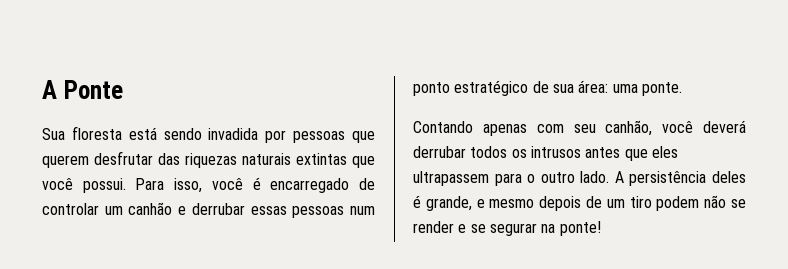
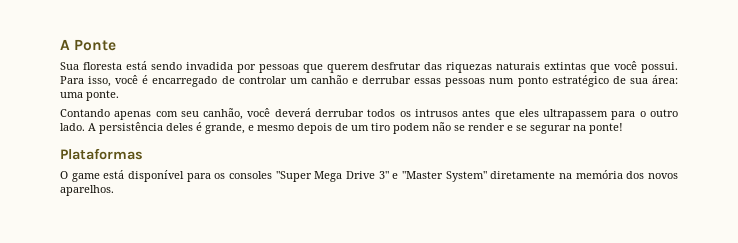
+ Plataformas
+ O game está disponível para os consoles "Super Mega Drive 3" e "Master System" diretamente na memória dos novos aparelhos.

